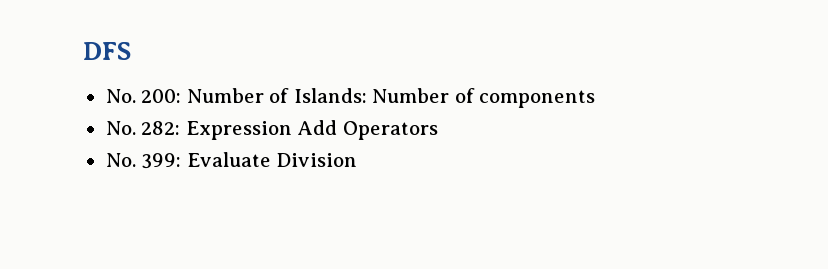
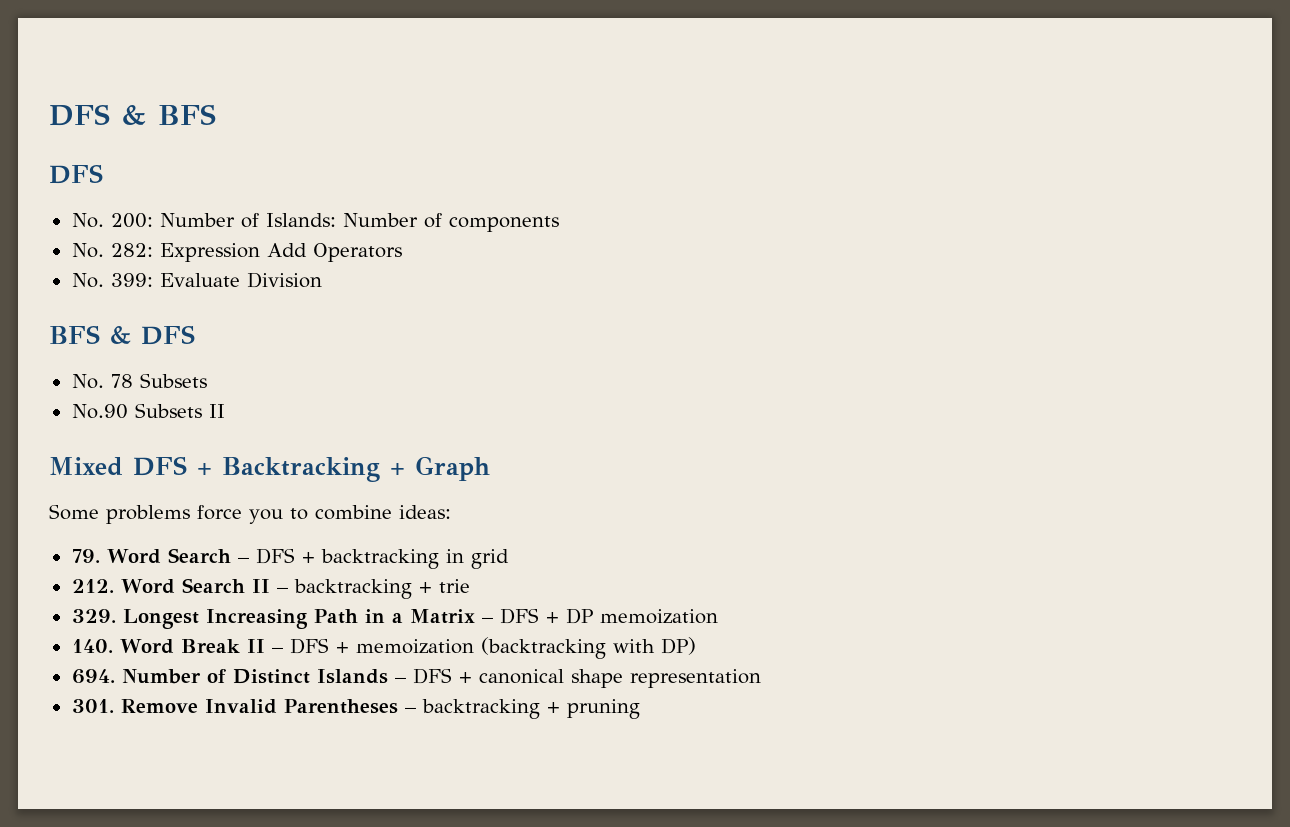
+ DFS & BFS
+ BFS & DFS
+ No. 78 Subsets
+ No.90 Subsets II
+ Mixed DFS + Backtracking + Graph
+ Some problems force you to combine ideas:
+ 79. Word Search – DFS + backtracking in grid
+ 212. Word Search II – backtracking + trie
+ 329. Longest Increasing Path in a Matrix – DFS + DP memoization
+ 140. Word Break II – DFS + memoization (backtracking with DP)
+ 694. Number of Distinct Islands – DFS + canonical shape representation
+ 301. Remove Invalid Parentheses – backtracking + pruning

